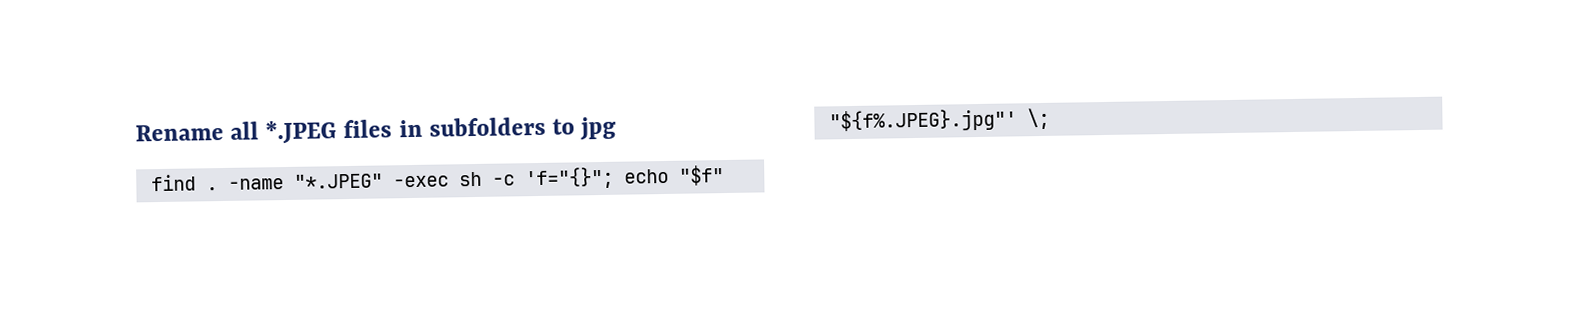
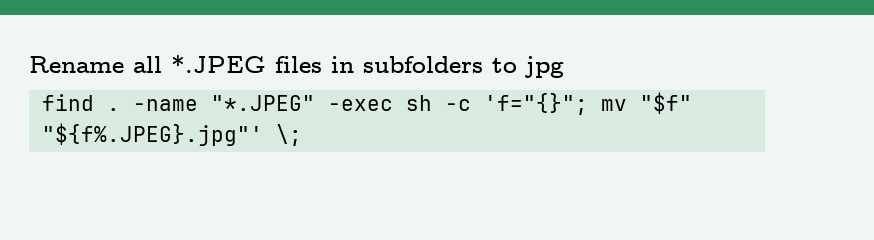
- -name "*.JPEG" -exec sh -c 'f="{}"; echo "$f" "${f%.JPEG}.jpg"' \;
+ -name "*.JPEG" -exec sh -c 'f="{}"; mv "$f" "${f%.JPEG}.jpg"' \;

